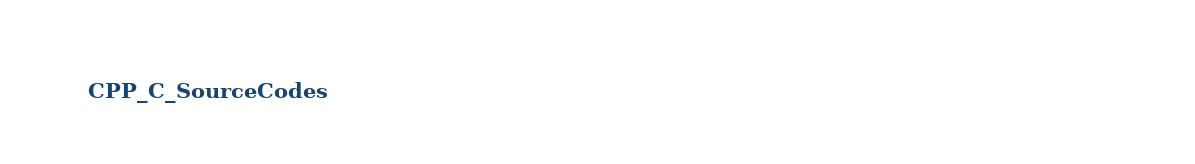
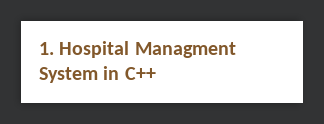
- CPP_C_SourceCodes
+ 1. Hospital Managment System in C++

